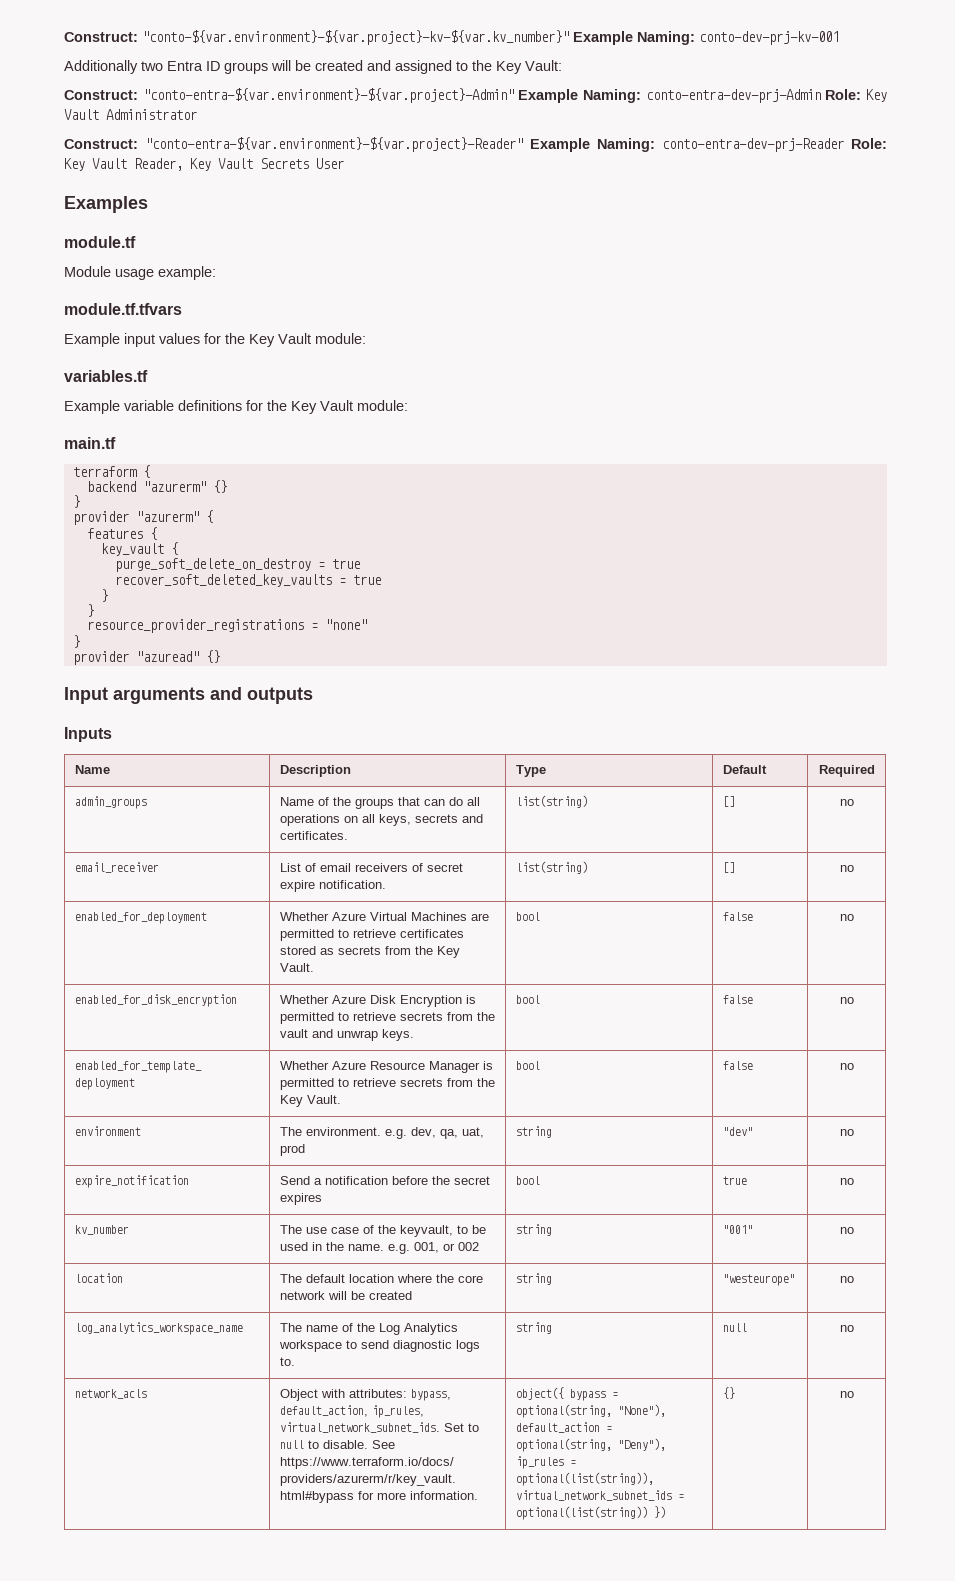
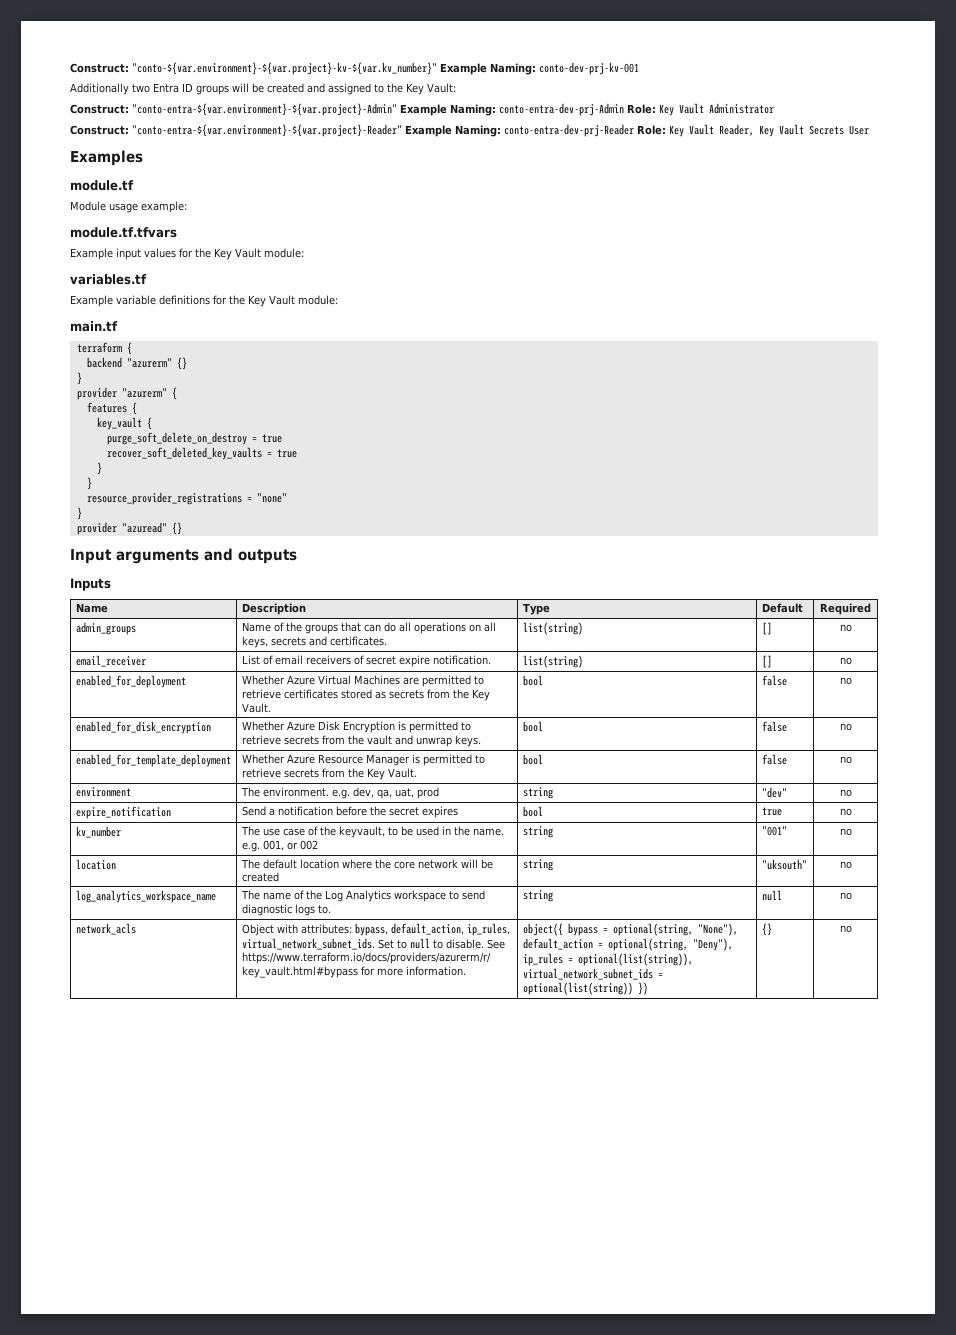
- location | The default location where the core network will be created | string | "westeurope" | no
+ location | The default location where the core network will be created | string | "uksouth" | no

